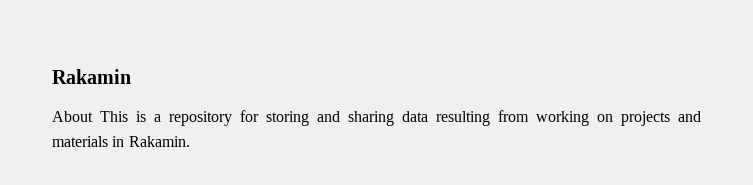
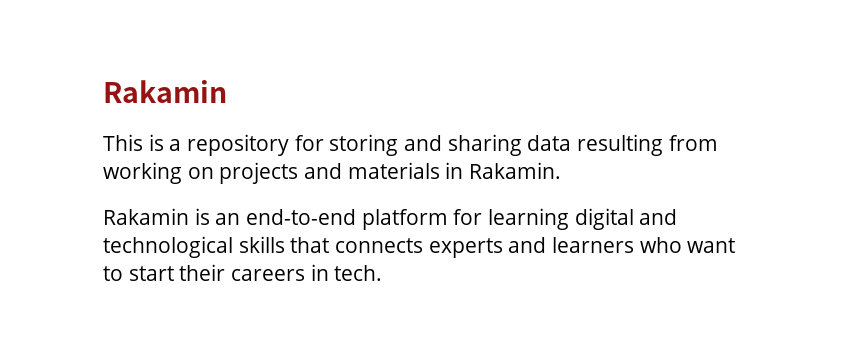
- About This is a repository for storing and sharing data resulting from working on projects and materials in Rakamin.
+ This is a repository for storing and sharing data resulting from working on projects and materials in Rakamin.
+ Rakamin is an end-to-end platform for learning digital and technological skills that connects experts and learners who want to start their careers in tech.

